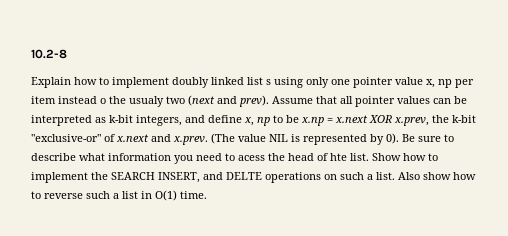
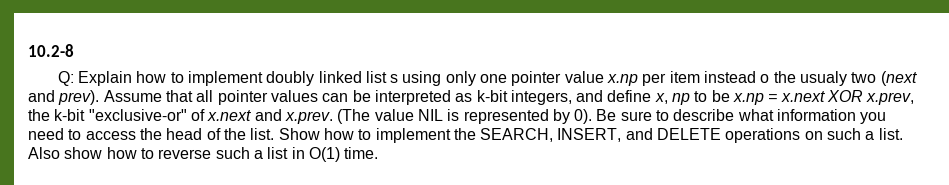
- Explain how to implement doubly linked list s using only one pointer value x, np per item instead o the usualy two (next and prev).
+ Q: Explain how to implement doubly linked list s using only one pointer value x.np per item instead o the usualy two (next and prev).
- Be sure to describe what information you need to acess the head of hte list.
+ Be sure to describe what information you need to access the head of the list.
- Show how to implement the SEARCH INSERT, and DELTE operations on such a list.
+ Show how to implement the SEARCH, INSERT, and DELETE operations on such a list.

